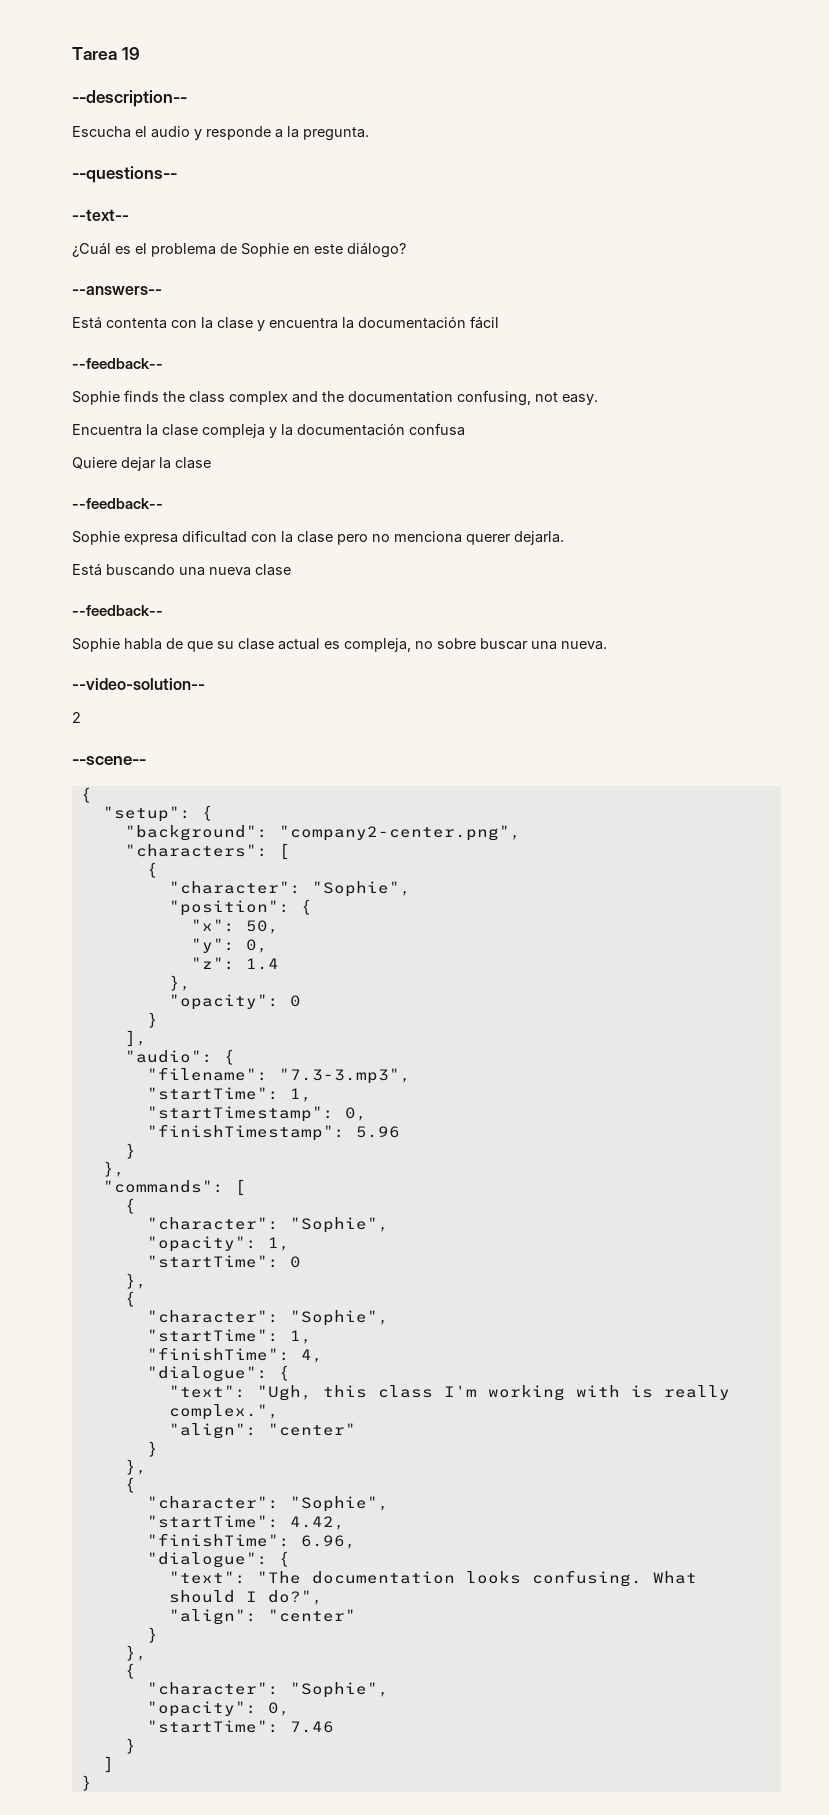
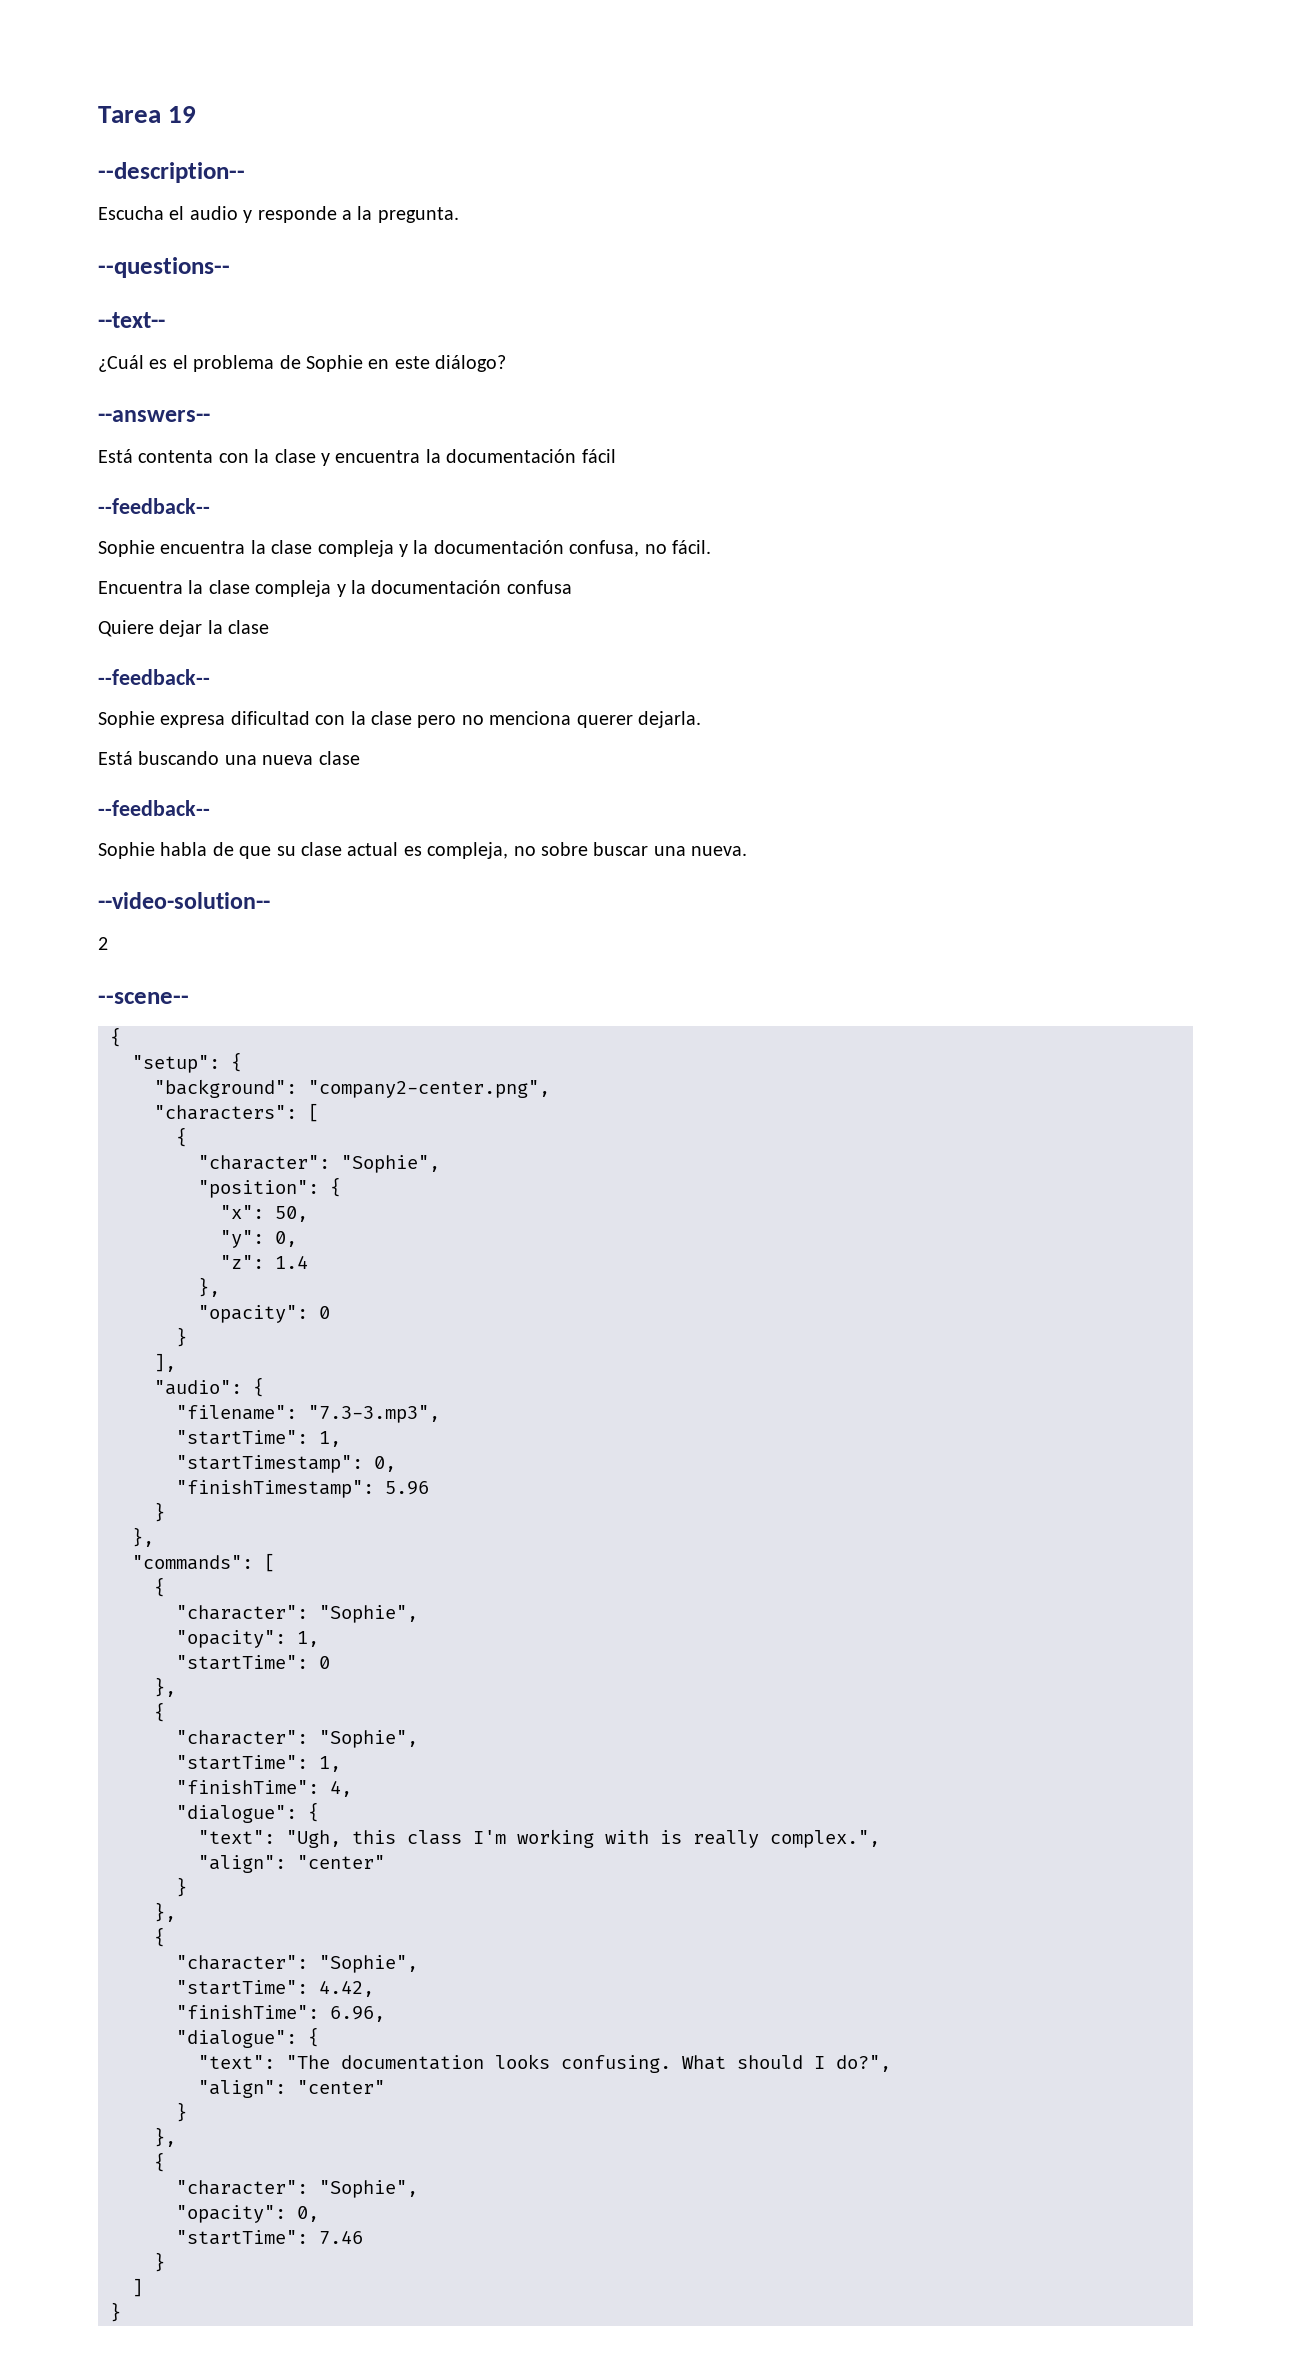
- Sophie finds the class complex and the documentation confusing, not easy.
+ Sophie encuentra la clase compleja y la documentación confusa, no fácil.

